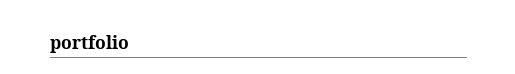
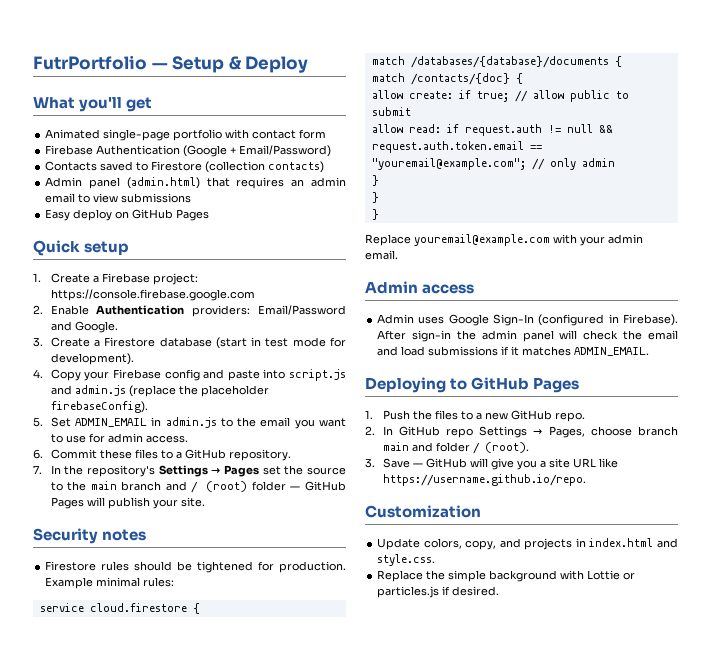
- portfolio
+ FutrPortfolio — Setup & Deploy
+ What you'll get
+ Animated single-page portfolio with contact form
+ Firebase Authentication (Google + Email/Password)
+ Contacts saved to Firestore (collection contacts)
+ Admin panel (admin.html) that requires an admin email to view submissions
+ Easy deploy on GitHub Pages
+ Quick setup
+ 1. Create a Firebase project: https://console.firebase.google.com
+ 2. Enable Authentication providers: Email/Password and Google.
+ 3. Create a Firestore database (start in test mode for development).
+ 4. Copy your Firebase config and paste into script.js and admin.js (replace the placeholder firebaseConfig).
+ 5. Set ADMIN_EMAIL in admin.js to the email you want to use for admin access.
+ 6. Commit these files to a GitHub repository.
+ 7. In the repository's Settings → Pages set the source to the main branch and / (root) folder — GitHub Pages will publish your site.
+ Security notes
+ Firestore rules should be tightened for production. Example minimal rules:
+ service cloud.firestore {
+ match /databases/{database}/documents {
+ match /contacts/{doc} {
+ allow create: if true; // allow public to submit
+ allow read: if request.auth != null && request.auth.token.email == "youremail@example.com"; // only admin
+ }
+ }
+ }
+ Replace youremail@example.com with your admin email.
+ Admin access
+ Admin uses Google Sign-In (configured in Firebase). After sign-in the admin panel will check the email and load submissions if it matches ADMIN_EMAIL.
+ Deploying to GitHub Pages
+ 1. Push the files to a new GitHub repo.
+ 2. In GitHub repo Settings → Pages, choose branch main and folder / (root).
+ 3. Save — GitHub will give you a site URL like https://username.github.io/repo.
+ Customization
+ Update colors, copy, and projects in index.html and style.css.
+ Replace the simple background with Lottie or particles.js if desired.

